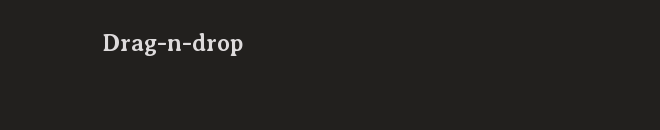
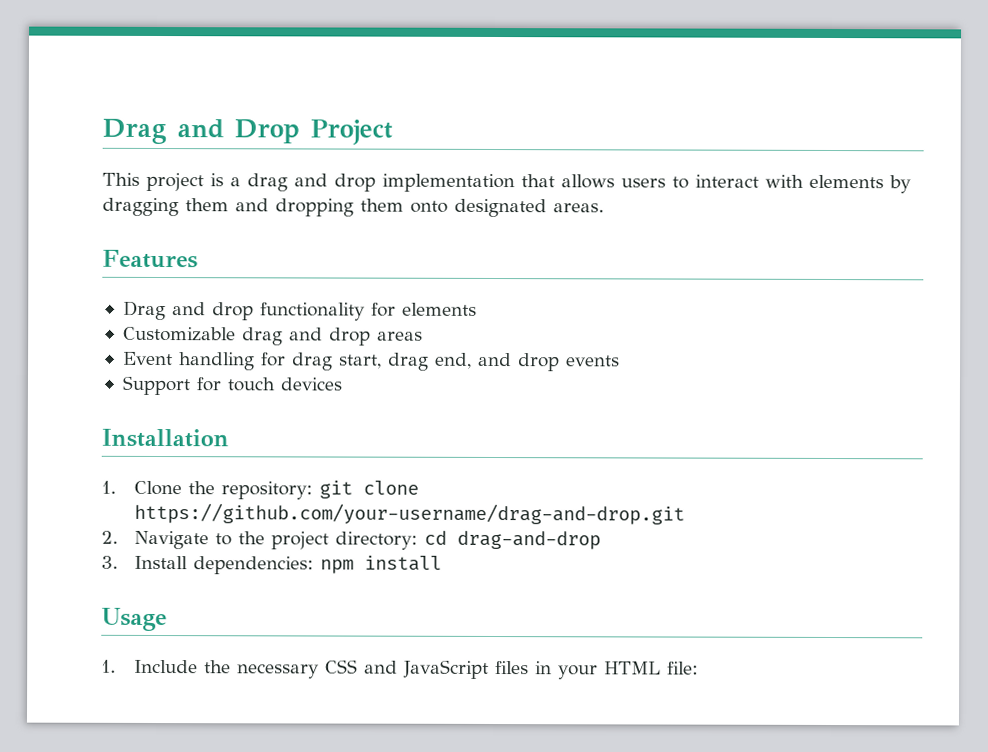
- Drag-n-drop
+ Drag and Drop Project
+ This project is a drag and drop implementation that allows users to interact with elements by dragging them and dropping them onto designated areas.
+ Features
+ Drag and drop functionality for elements
+ Customizable drag and drop areas
+ Event handling for drag start, drag end, and drop events
+ Support for touch devices
+ Installation
+ 1. Clone the repository: git clone https://github.com/your-username/drag-and-drop.git
+ 2. Navigate to the project directory: cd drag-and-drop
+ 3. Install dependencies: npm install
+ Usage
+ 1. Include the necessary CSS and JavaScript files in your HTML file:

